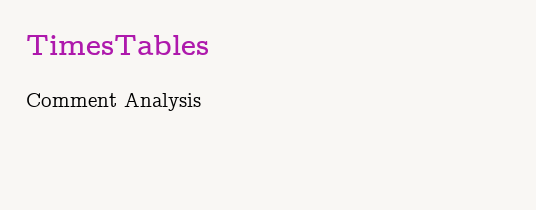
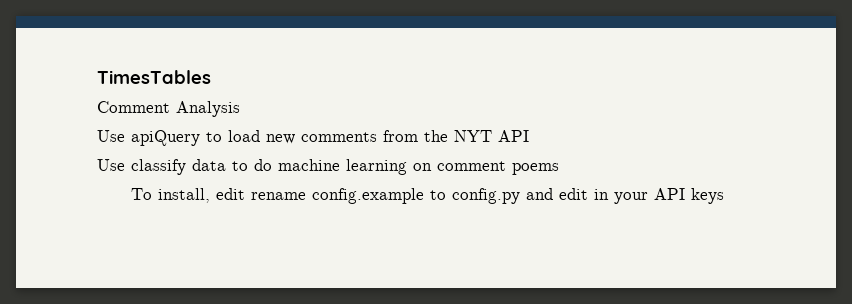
+ Use apiQuery to load new comments from the NYT API
+ Use classify data to do machine learning on comment poems
+ To install, edit rename config.example to config.py and edit in your API keys

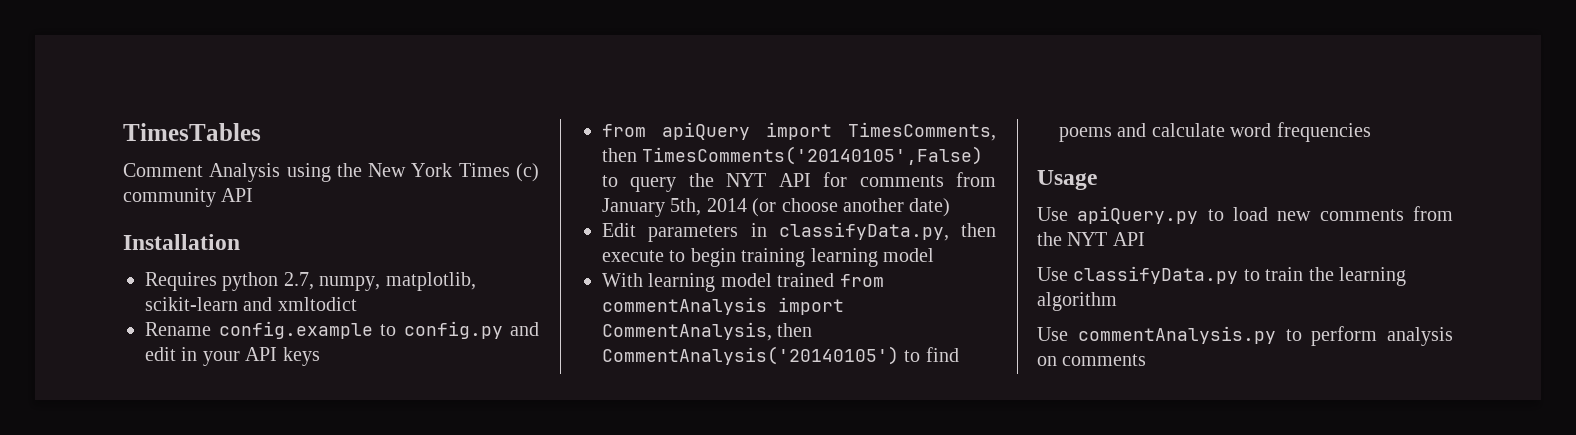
- Comment Analysis
- Use apiQuery to load new comments from the NYT API
+ Comment Analysis using the New York Times (c) community API
+ Installation
+ Requires python 2.7, numpy, matplotlib, scikit-learn and xmltodict
+ Rename config.example to config.py and edit in your API keys
+ from apiQuery import TimesComments, then TimesComments('20140105',False) to query the NYT API for comments from January 5th, 2014 (or choose another date)
+ Edit parameters in classifyData.py, then execute to begin training learning model
+ With learning model trained from commentAnalysis import CommentAnalysis, then CommentAnalysis('20140105') to find poems and calculate word frequencies
+ Usage
+ Use apiQuery.py to load new comments from the NYT API
- Use classify data to do machine learning on comment poems
- To install, edit rename config.example to config.py and edit in your API keys
+ Use classifyData.py to train the learning algorithm
+ Use commentAnalysis.py to perform analysis on comments

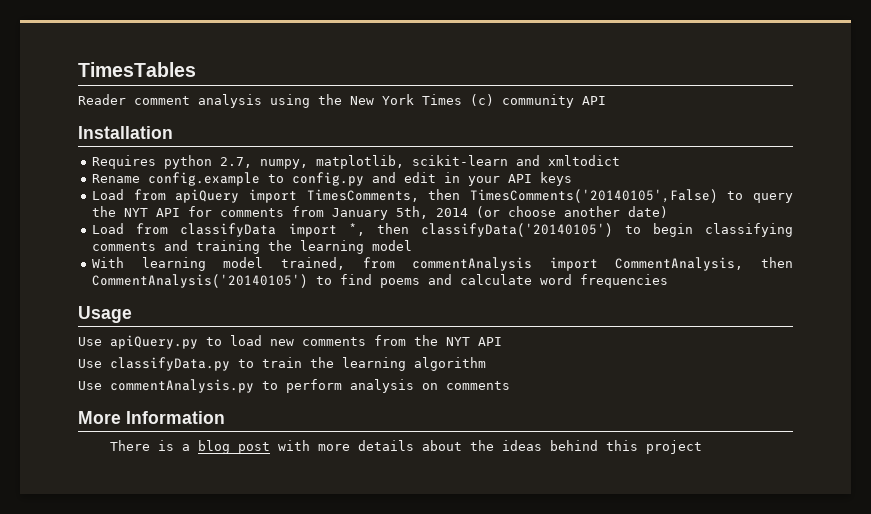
- Comment Analysis using the New York Times (c) community API
+ Reader comment analysis using the New York Times (c) community API
- from apiQuery import TimesComments, then TimesComments('20140105',False) to query the NYT API for comments from January 5th, 2014 (or choose another date)
+ Load from apiQuery import TimesComments, then TimesComments('20140105',False) to query the NYT API for comments from January 5th, 2014 (or choose another date)
- Edit parameters in classifyData.py, then execute to begin training learning model
+ Load from classifyData import *, then classifyData('20140105') to begin classifying comments and training the learning model
- With learning model trained from commentAnalysis import CommentAnalysis, then CommentAnalysis('20140105') to find poems and calculate word frequencies
+ With learning model trained, from commentAnalysis import CommentAnalysis, then CommentAnalysis('20140105') to find poems and calculate word frequencies
+ More Information
+ There is a blog post with more details about the ideas behind this project

